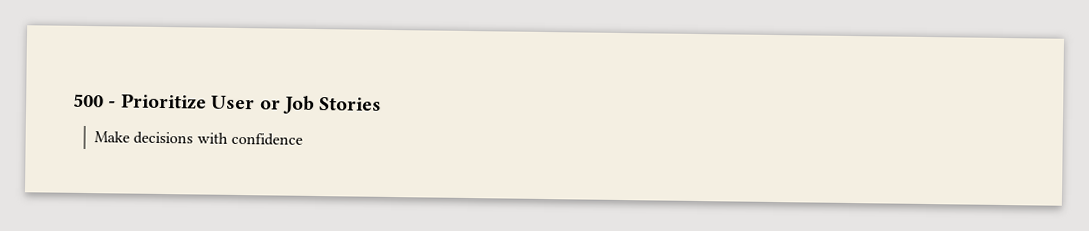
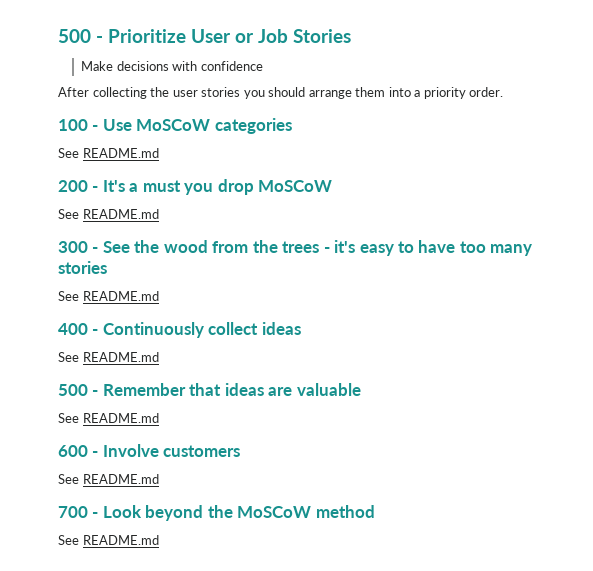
+ After collecting the user stories you should arrange them into a priority order.
+ 100 - Use MoSCoW categories
+ See README.md
+ 200 - It's a must you drop MoSCoW
+ See README.md
+ 300 - See the wood from the trees - it's easy to have too many stories
+ See README.md
+ 400 - Continuously collect ideas
+ See README.md
+ 500 - Remember that ideas are valuable
+ See README.md
+ 600 - Involve customers
+ See README.md
+ 700 - Look beyond the MoSCoW method
+ See README.md

